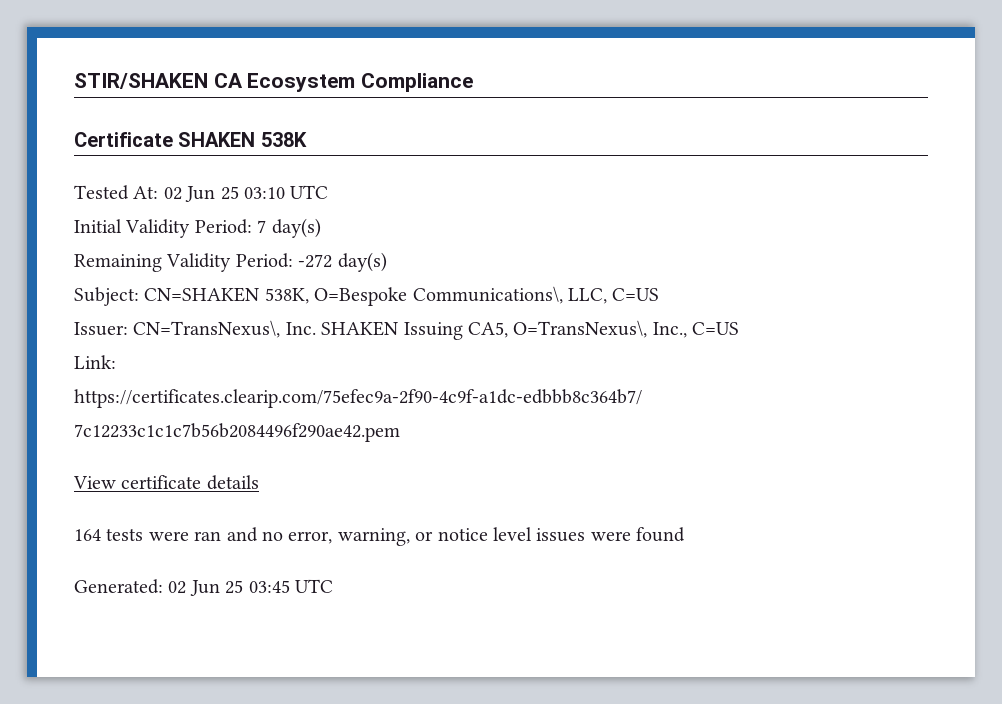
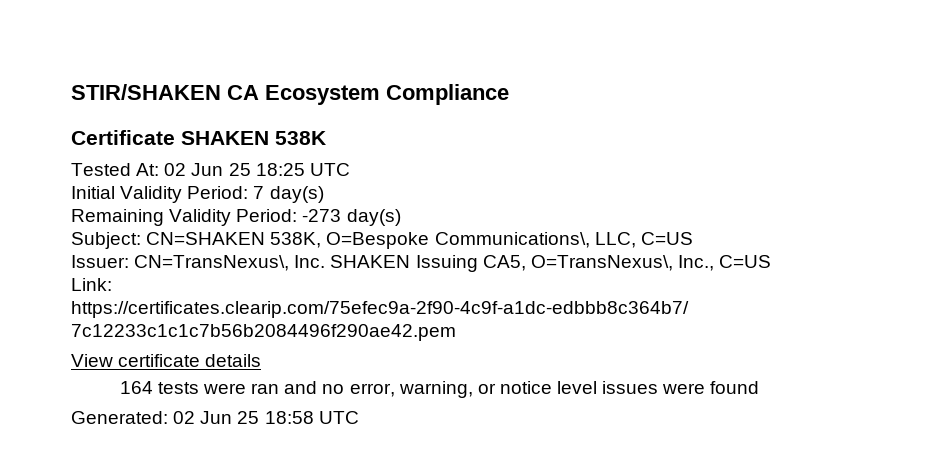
- Tested At: 02 Jun 25 03:10 UTC
+ Tested At: 02 Jun 25 18:25 UTC
- Remaining Validity Period: -272 day(s)
+ Remaining Validity Period: -273 day(s)
- Generated: 02 Jun 25 03:45 UTC
+ Generated: 02 Jun 25 18:58 UTC

